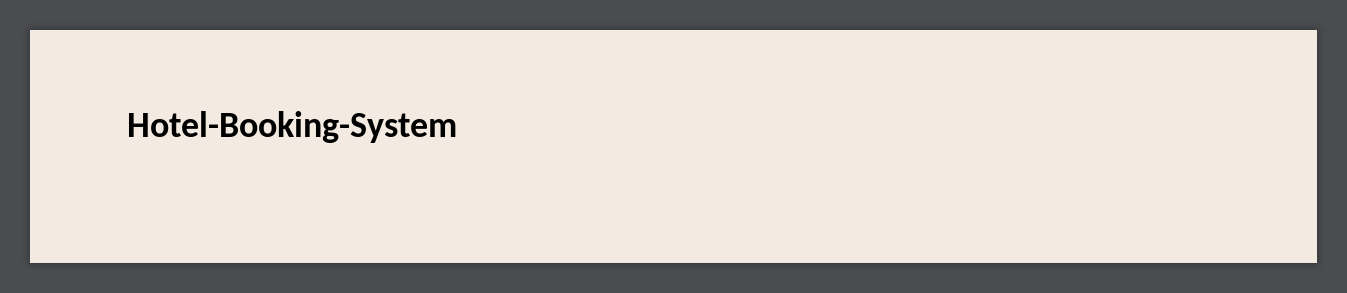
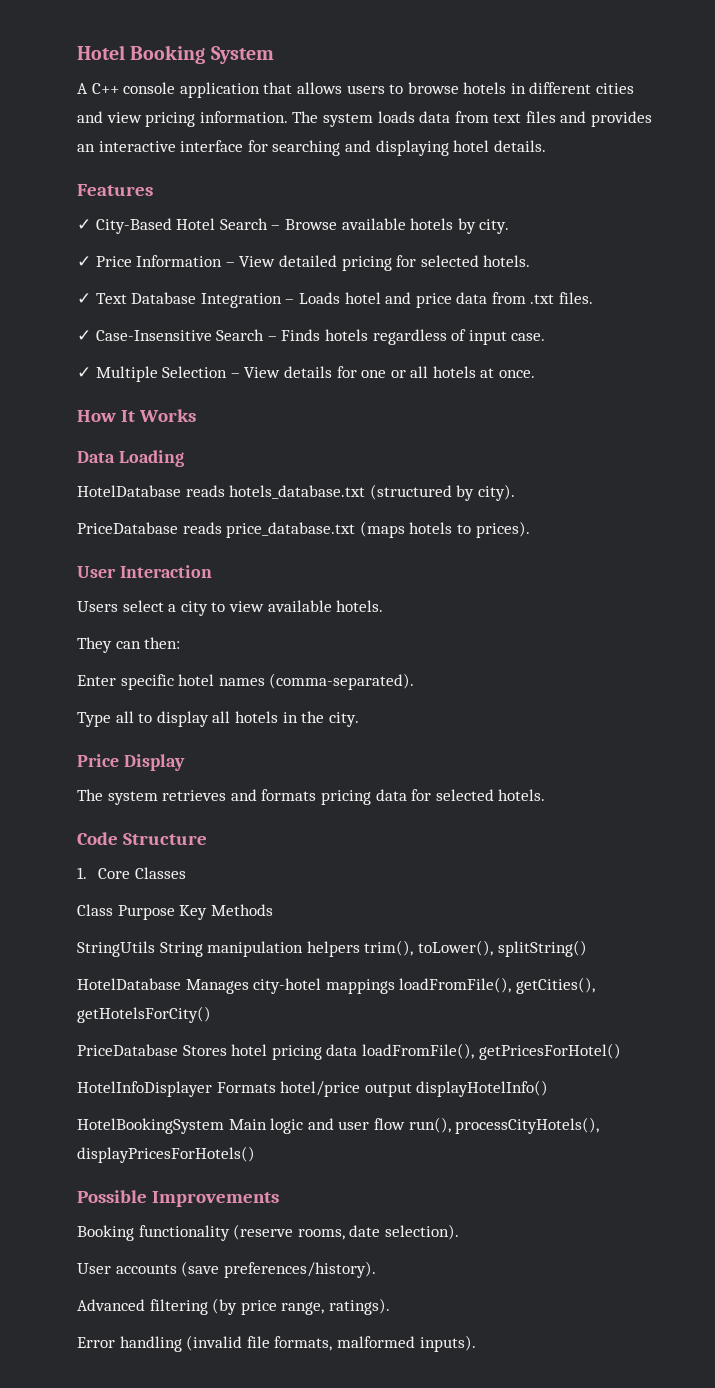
- Hotel-Booking-System
+ Hotel Booking System
+ A C++ console application that allows users to browse hotels in different cities and view pricing information. The system loads data from text files and provides an interactive interface for searching and displaying hotel details.
+ Features
+ ✓ City-Based Hotel Search – Browse available hotels by city.
+ ✓ Price Information – View detailed pricing for selected hotels.
+ ✓ Text Database Integration – Loads hotel and price data from .txt files.
+ ✓ Case-Insensitive Search – Finds hotels regardless of input case.
+ ✓ Multiple Selection – View details for one or all hotels at once.
+ How It Works
+ Data Loading
+ HotelDatabase reads hotels_database.txt (structured by city).
+ PriceDatabase reads price_database.txt (maps hotels to prices).
+ User Interaction
+ Users select a city to view available hotels.
+ They can then:
+ Enter specific hotel names (comma-separated).
+ Type all to display all hotels in the city.
+ Price Display
+ The system retrieves and formats pricing data for selected hotels.
+ Code Structure
+ 1. Core Classes
+ Class Purpose Key Methods
+ StringUtils String manipulation helpers trim(), toLower(), splitString()
+ HotelDatabase Manages city-hotel mappings loadFromFile(), getCities(), getHotelsForCity()
+ PriceDatabase Stores hotel pricing data loadFromFile(), getPricesForHotel()
+ HotelInfoDisplayer Formats hotel/price output displayHotelInfo()
+ HotelBookingSystem Main logic and user flow run(), processCityHotels(), displayPricesForHotels()
+ Possible Improvements
+ Booking functionality (reserve rooms, date selection).
+ User accounts (save preferences/history).
+ Advanced filtering (by price range, ratings).
+ Error handling (invalid file formats, malformed inputs).

